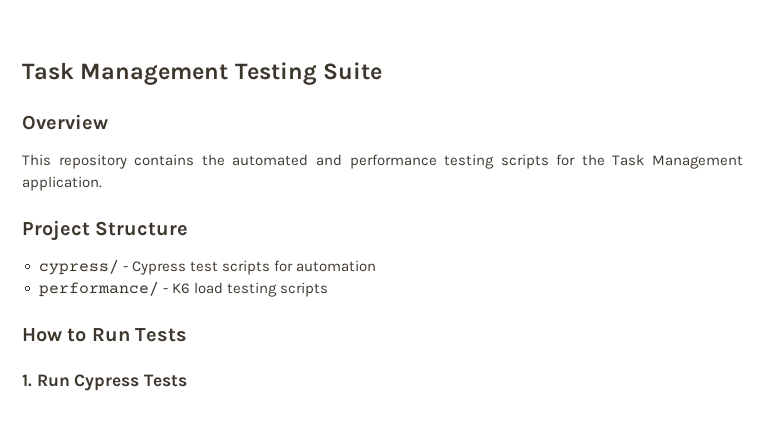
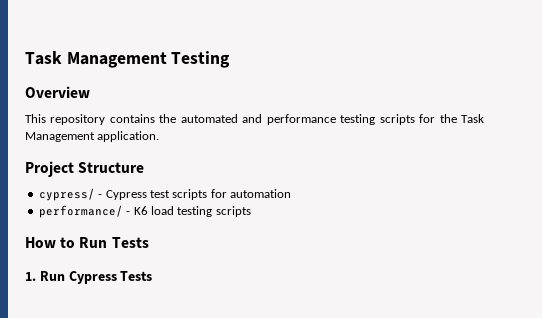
- Task Management Testing Suite
+ Task Management Testing

